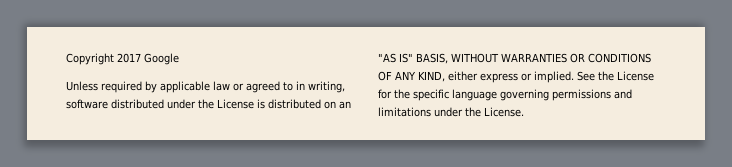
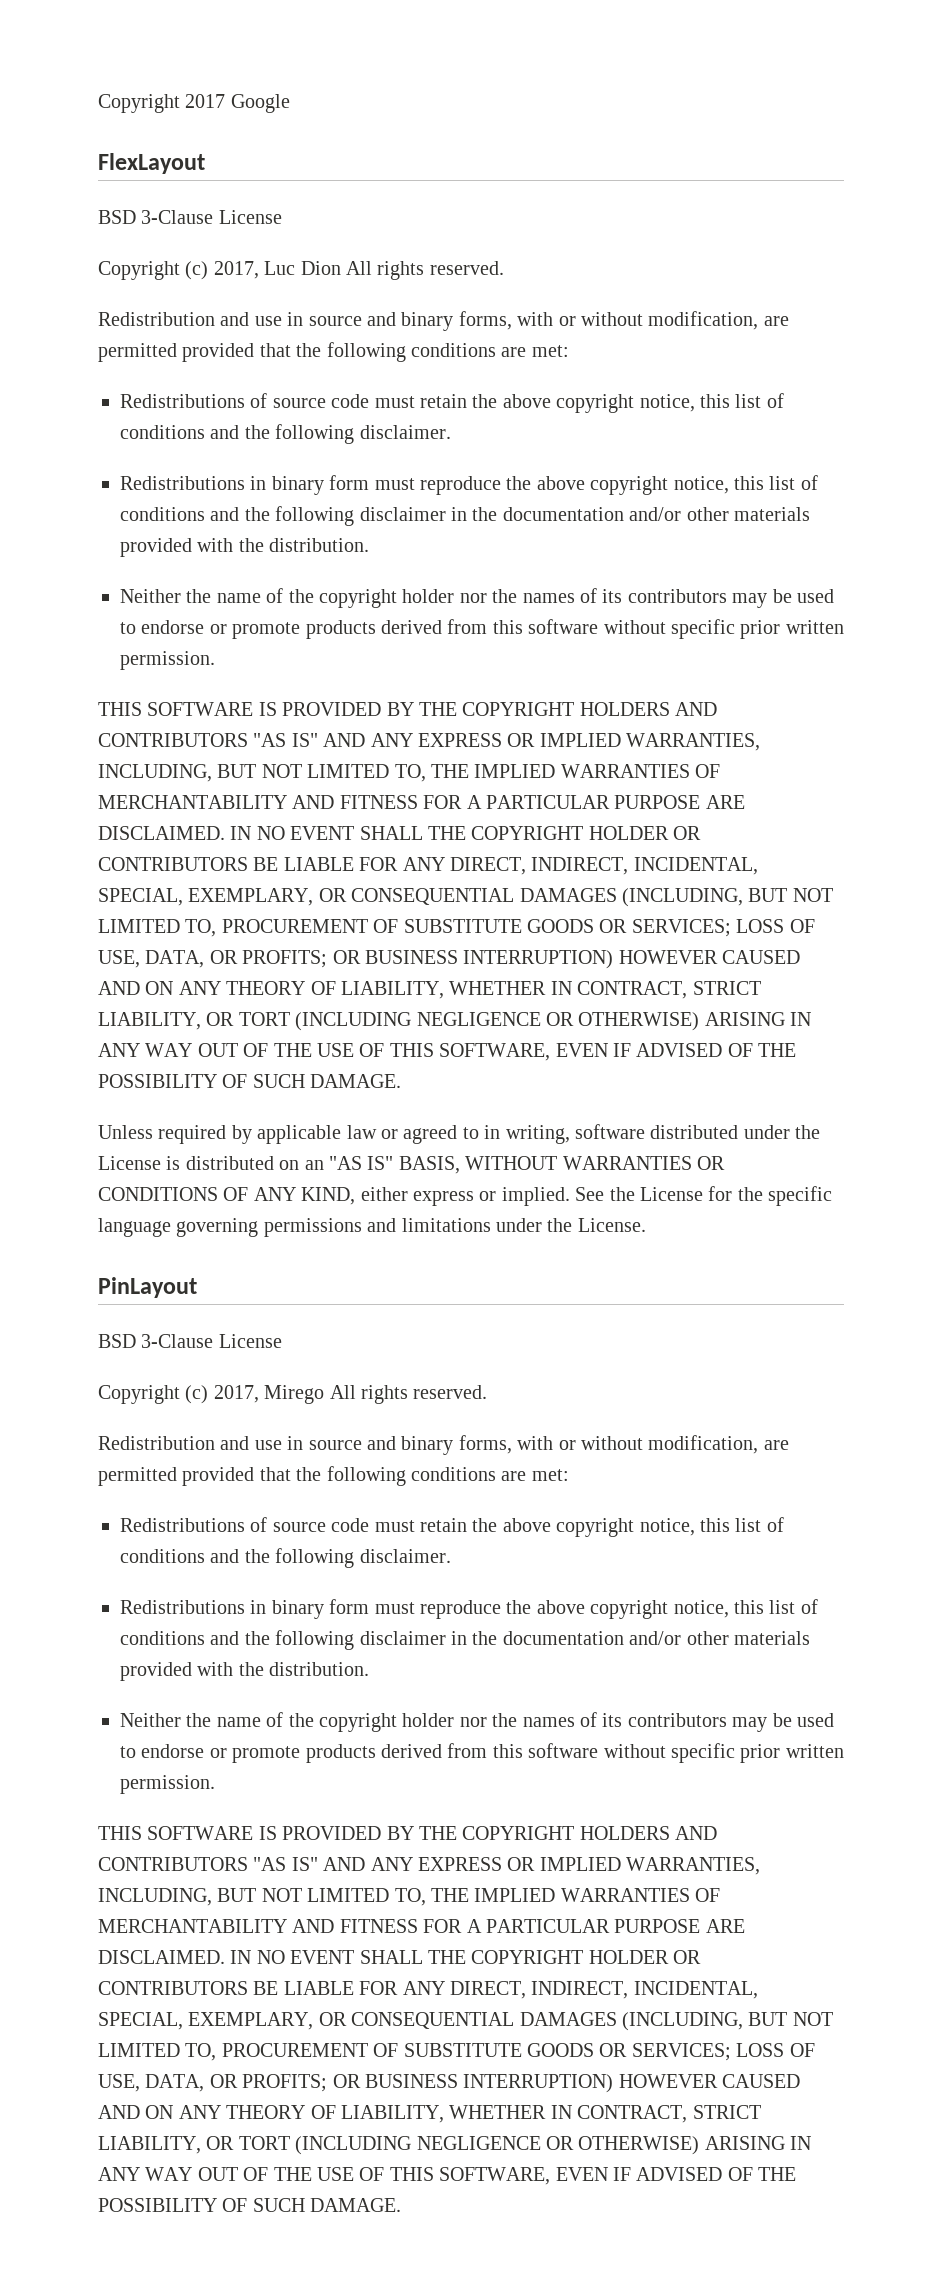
+ FlexLayout
+ BSD 3-Clause License
+ Copyright (c) 2017, Luc Dion All rights reserved.
+ Redistribution and use in source and binary forms, with or without modification, are permitted provided that the following conditions are met:
+ Redistributions of source code must retain the above copyright notice, this list of conditions and the following disclaimer.
+ Redistributions in binary form must reproduce the above copyright notice, this list of conditions and the following disclaimer in the documentation and/or other materials provided with the distribution.
+ Neither the name of the copyright holder nor the names of its contributors may be used to endorse or promote products derived from this software without specific prior written permission.
+ THIS SOFTWARE IS PROVIDED BY THE COPYRIGHT HOLDERS AND CONTRIBUTORS "AS IS" AND ANY EXPRESS OR IMPLIED WARRANTIES, INCLUDING, BUT NOT LIMITED TO, THE IMPLIED WARRANTIES OF MERCHANTABILITY AND FITNESS FOR A PARTICULAR PURPOSE ARE DISCLAIMED. IN NO EVENT SHALL THE COPYRIGHT HOLDER OR CONTRIBUTORS BE LIABLE FOR ANY DIRECT, INDIRECT, INCIDENTAL, SPECIAL, EXEMPLARY, OR CONSEQUENTIAL DAMAGES (INCLUDING, BUT NOT LIMITED TO, PROCUREMENT OF SUBSTITUTE GOODS OR SERVICES; LOSS OF USE, DATA, OR PROFITS; OR BUSINESS INTERRUPTION) HOWEVER CAUSED AND ON ANY THEORY OF LIABILITY, WHETHER IN CONTRACT, STRICT LIABILITY, OR TORT (INCLUDING NEGLIGENCE OR OTHERWISE) ARISING IN ANY WAY OUT OF THE USE OF THIS SOFTWARE, EVEN IF ADVISED OF THE POSSIBILITY OF SUCH DAMAGE.
+ PinLayout
+ BSD 3-Clause License
+ Copyright (c) 2017, Mirego All rights reserved.
+ Redistribution and use in source and binary forms, with or without modification, are permitted provided that the following conditions are met:
+ Redistributions of source code must retain the above copyright notice, this list of conditions and the following disclaimer.
+ Redistributions in binary form must reproduce the above copyright notice, this list of conditions and the following disclaimer in the documentation and/or other materials provided with the distribution.
+ Neither the name of the copyright holder nor the names of its contributors may be used to endorse or promote products derived from this software without specific prior written permission.
+ THIS SOFTWARE IS PROVIDED BY THE COPYRIGHT HOLDERS AND CONTRIBUTORS "AS IS" AND ANY EXPRESS OR IMPLIED WARRANTIES, INCLUDING, BUT NOT LIMITED TO, THE IMPLIED WARRANTIES OF MERCHANTABILITY AND FITNESS FOR A PARTICULAR PURPOSE ARE DISCLAIMED. IN NO EVENT SHALL THE COPYRIGHT HOLDER OR CONTRIBUTORS BE LIABLE FOR ANY DIRECT, INDIRECT, INCIDENTAL, SPECIAL, EXEMPLARY, OR CONSEQUENTIAL DAMAGES (INCLUDING, BUT NOT LIMITED TO, PROCUREMENT OF SUBSTITUTE GOODS OR SERVICES; LOSS OF USE, DATA, OR PROFITS; OR BUSINESS INTERRUPTION) HOWEVER CAUSED AND ON ANY THEORY OF LIABILITY, WHETHER IN CONTRACT, STRICT LIABILITY, OR TORT (INCLUDING NEGLIGENCE OR OTHERWISE) ARISING IN ANY WAY OUT OF THE USE OF THIS SOFTWARE, EVEN IF ADVISED OF THE POSSIBILITY OF SUCH DAMAGE.

